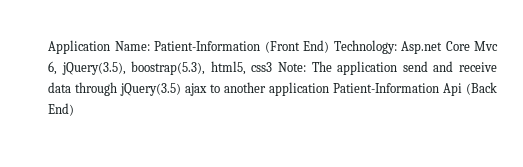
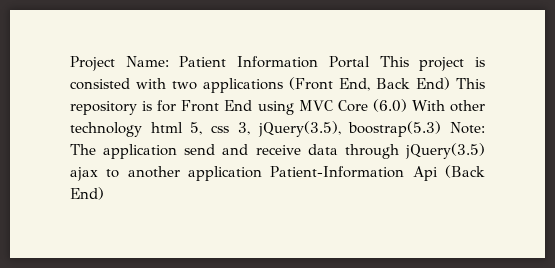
- Application Name: Patient-Information (Front End) Technology: Asp.net Core Mvc 6, jQuery(3.5), boostrap(5.3), html5, css3 Note: The application send and receive data through jQuery(3.5) ajax to another application Patient-Information Api (Back End)
+ Project Name: Patient Information Portal This project is consisted with two applications (Front End, Back End) This repository is for Front End using MVC Core (6.0) With other technology html 5, css 3, jQuery(3.5), boostrap(5.3) Note: The application send and receive data through jQuery(3.5) ajax to another application Patient-Information Api (Back End)

